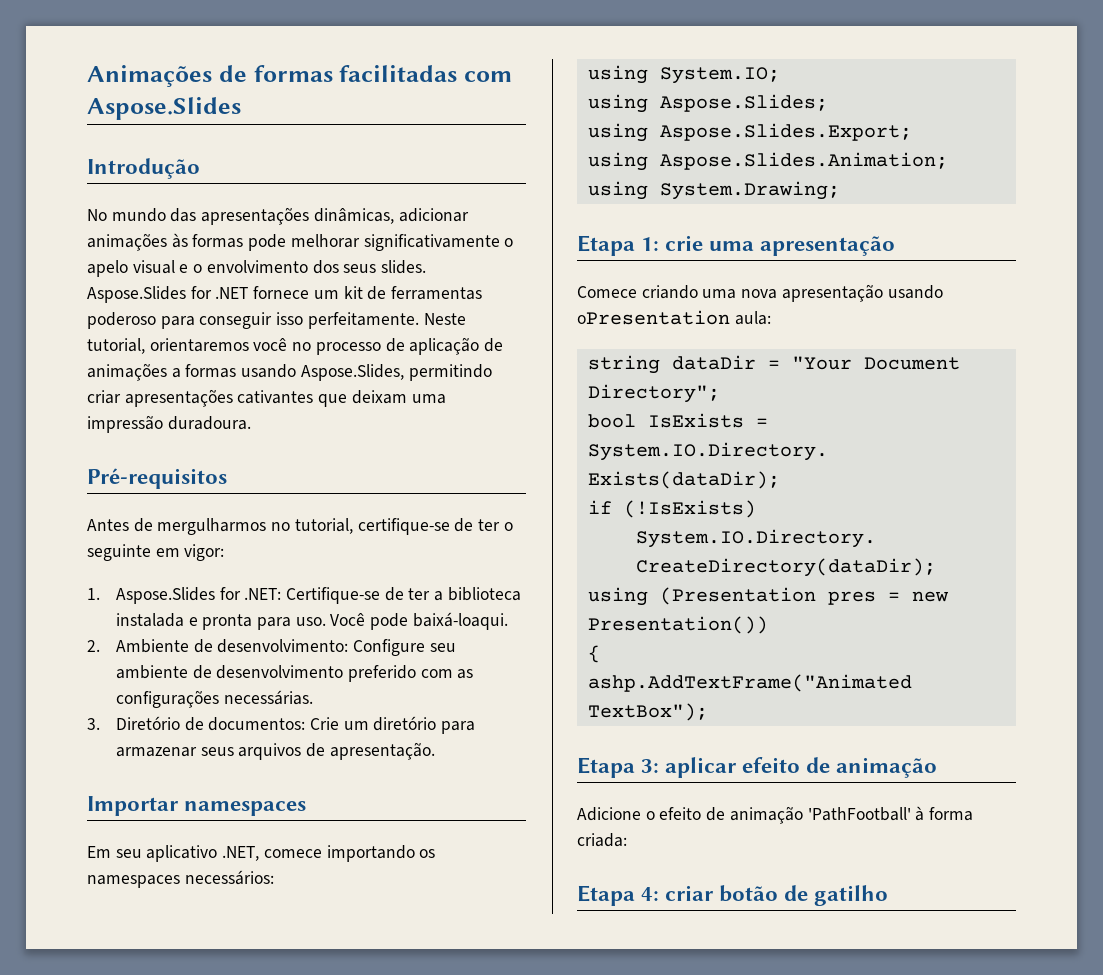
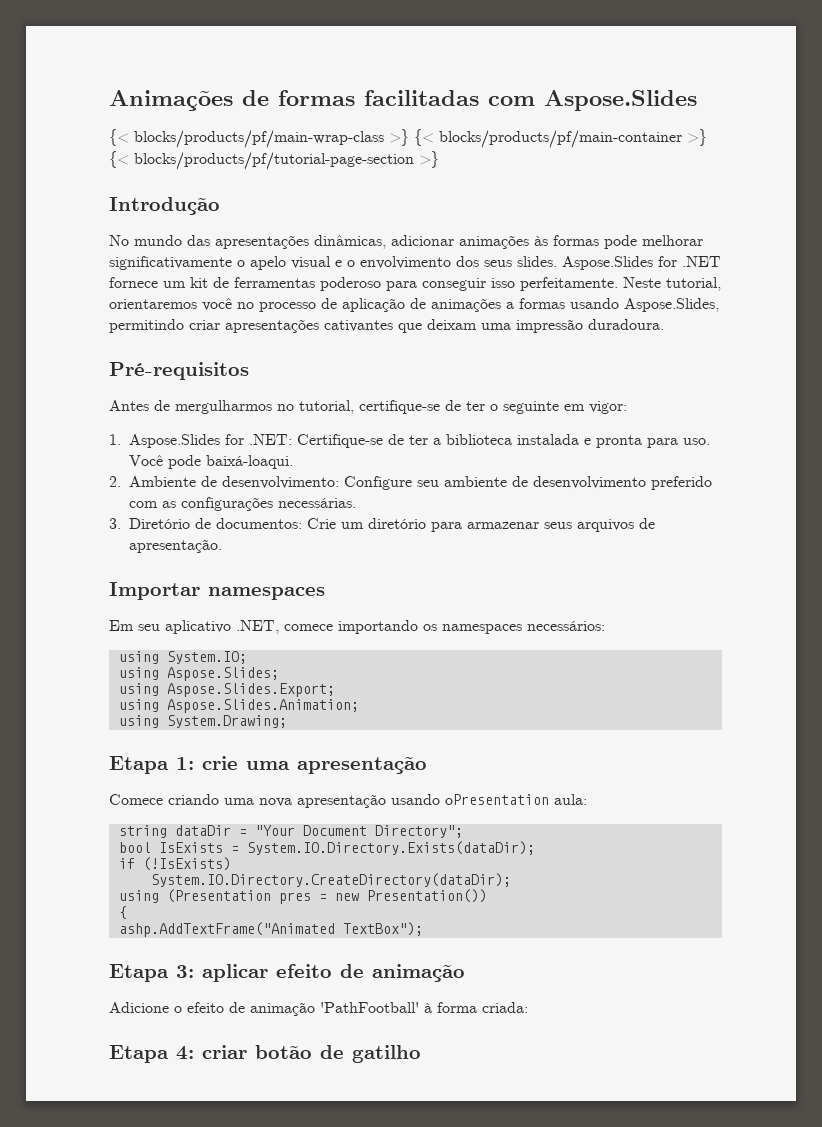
+ {< blocks/products/pf/main-wrap-class >} {< blocks/products/pf/main-container >} {< blocks/products/pf/tutorial-page-section >}

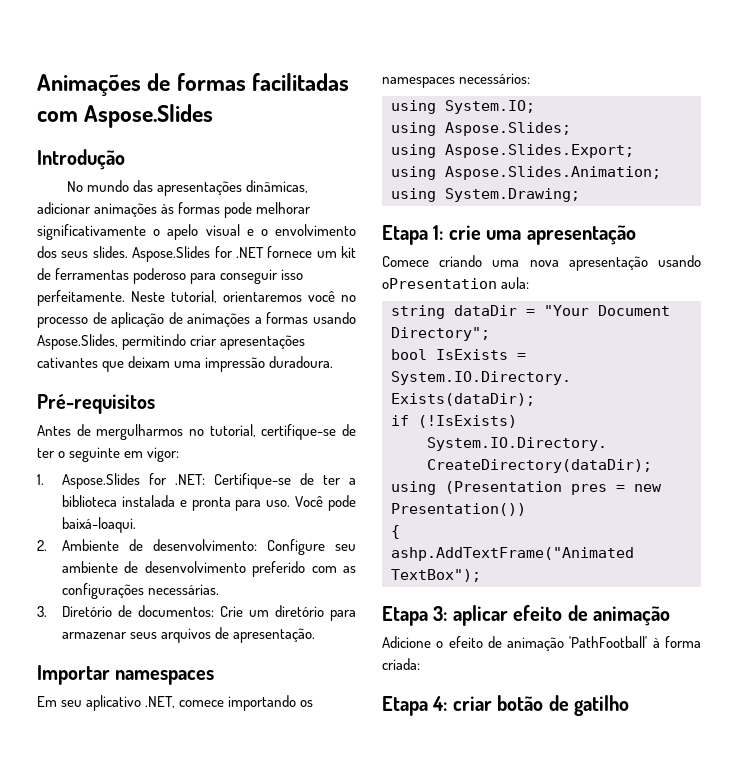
- {< blocks/products/pf/main-wrap-class >} {< blocks/products/pf/main-container >} {< blocks/products/pf/tutorial-page-section >}

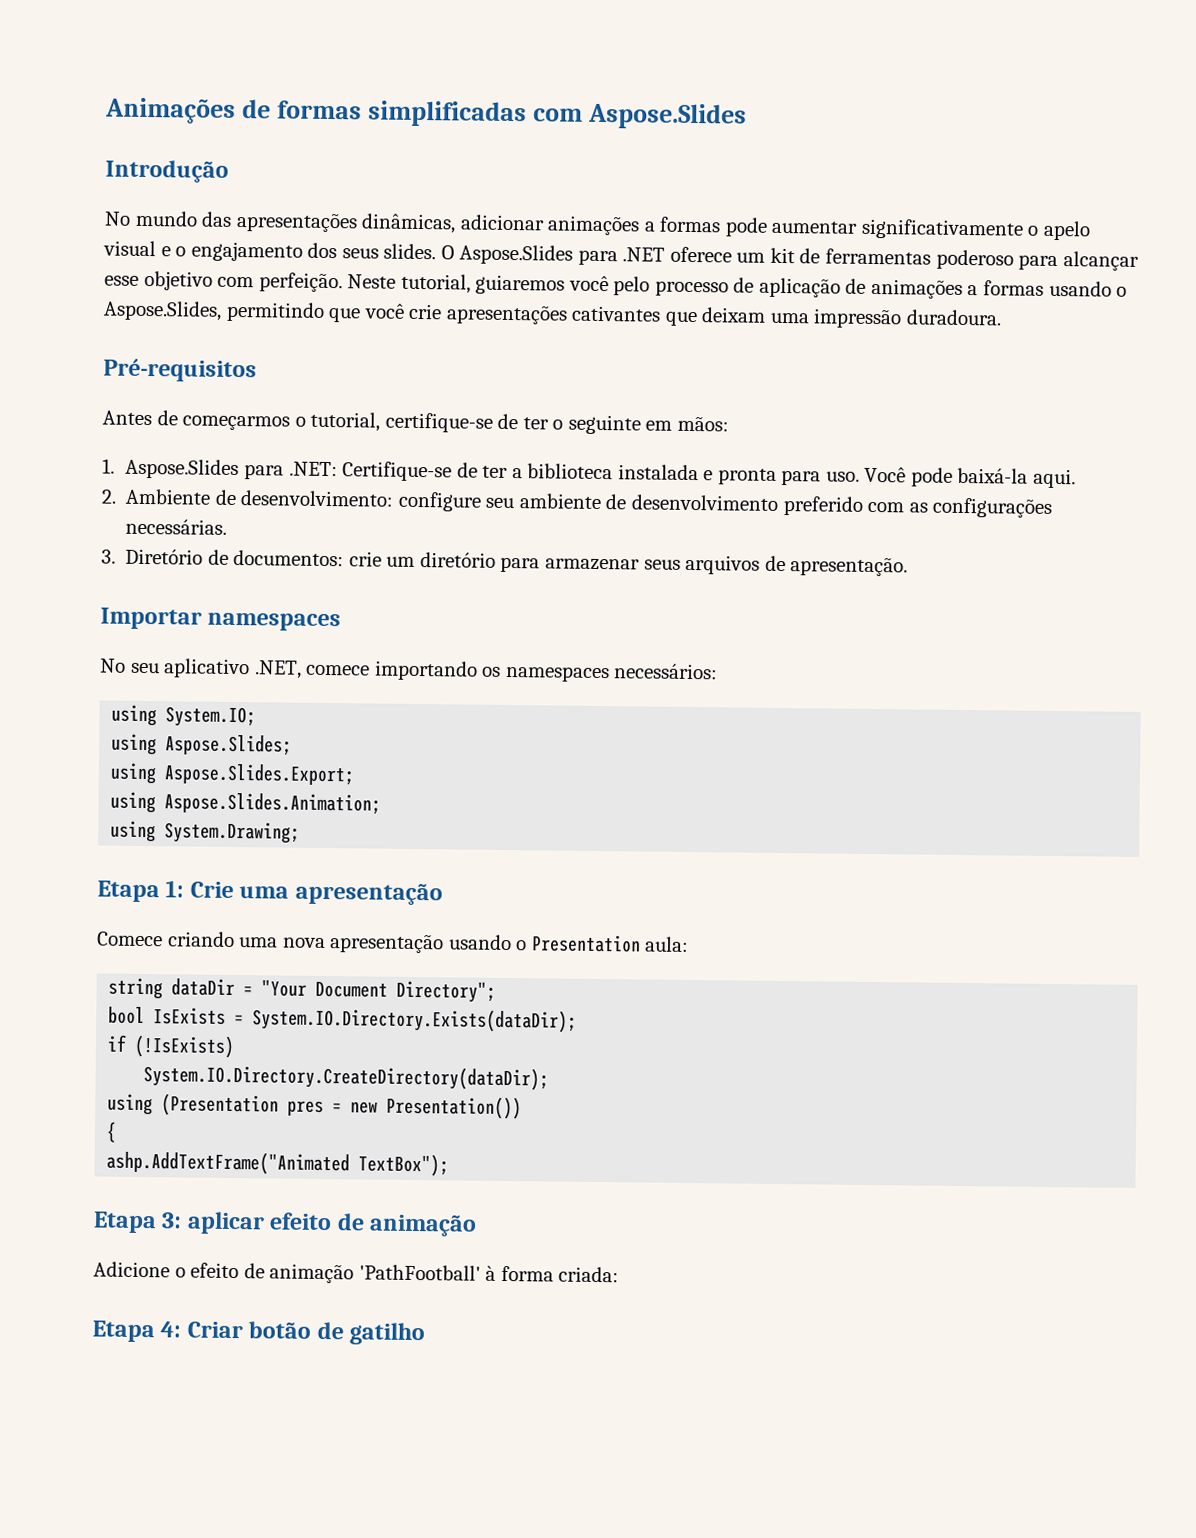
- Animações de formas facilitadas com Aspose.Slides
+ Animações de formas simplificadas com Aspose.Slides
- No mundo das apresentações dinâmicas, adicionar animações às formas pode melhorar significativamente o apelo visual e o envolvimento dos seus slides.
+ No mundo das apresentações dinâmicas, adicionar animações a formas pode aumentar significativamente o apelo visual e o engajamento dos seus slides.
- Aspose.Slides for .NET fornece um kit de ferramentas poderoso para conseguir isso perfeitamente. Neste tutorial, orientaremos você no processo de aplicação de animações a formas usando Aspose.Slides, permitindo criar apresentações cativantes que deixam uma impressão duradoura.
+ O Aspose.Slides para .NET oferece um kit de ferramentas poderoso para alcançar esse objetivo com perfeição. Neste tutorial, guiaremos você pelo processo de aplicação de animações a formas usando o Aspose.Slides, permitindo que você crie apresentações cativantes que deixam uma impressão duradoura.
- Antes de mergulharmos no tutorial, certifique-se de ter o seguinte em vigor:
+ Antes de começarmos o tutorial, certifique-se de ter o seguinte em mãos:
- 1. Aspose.Slides for .NET: Certifique-se de ter a biblioteca instalada e pronta para uso.
+ 1. Aspose.Slides para .NET: Certifique-se de ter a biblioteca instalada e pronta para uso.
- Você pode baixá-loaqui.
+ Você pode baixá-la aqui.
- 2. Ambiente de desenvolvimento: Configure seu ambiente de desenvolvimento preferido com as configurações necessárias.
+ 2. Ambiente de desenvolvimento: configure seu ambiente de desenvolvimento preferido com as configurações necessárias.
- 3. Diretório de documentos: Crie um diretório para armazenar seus arquivos de apresentação.
+ 3. Diretório de documentos: crie um diretório para armazenar seus arquivos de apresentação.
- Em seu aplicativo .NET, comece importando os namespaces necessários:
+ No seu aplicativo .NET, comece importando os namespaces necessários:
- Etapa 1: crie uma apresentação
+ Etapa 1: Crie uma apresentação
- Comece criando uma nova apresentação usando oPresentation aula:
+ Comece criando uma nova apresentação usando o Presentation aula:
- Etapa 4: criar botão de gatilho
+ Etapa 4: Criar botão de gatilho

